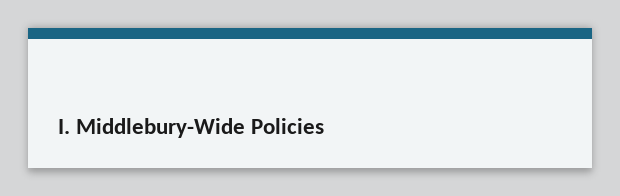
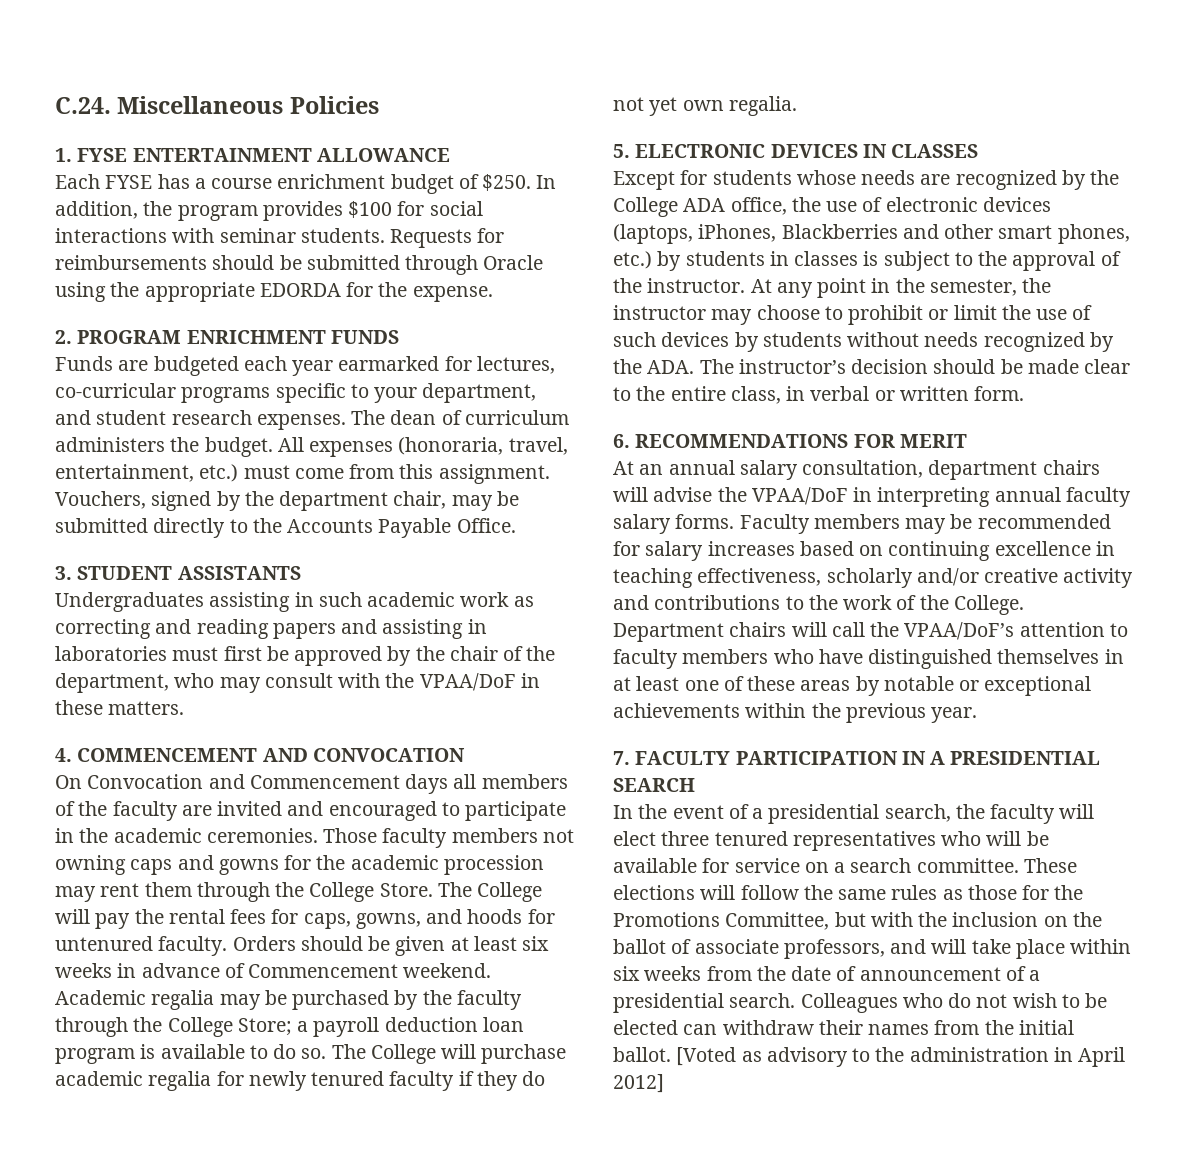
- I. Middlebury-Wide Policies
+ C.24. Miscellaneous Policies
+ 1. FYSE ENTERTAINMENT ALLOWANCE
+ Each FYSE has a course enrichment budget of $250. In addition, the program provides $100 for social interactions with seminar students. Requests for reimbursements should be submitted through Oracle using the appropriate EDORDA for the expense.
+ 2. PROGRAM ENRICHMENT FUNDS
+ Funds are budgeted each year earmarked for lectures, co-curricular programs specific to your department, and student research expenses. The dean of curriculum administers the budget. All expenses (honoraria, travel, entertainment, etc.) must come from this assignment. Vouchers, signed by the department chair, may be submitted directly to the Accounts Payable Office.
+ 3. STUDENT ASSISTANTS
+ Undergraduates assisting in such academic work as correcting and reading papers and assisting in laboratories must first be approved by the chair of the department, who may consult with the VPAA/DoF in these matters.
+ 4. COMMENCEMENT AND CONVOCATION
+ On Convocation and Commencement days all members of the faculty are invited and encouraged to participate in the academic ceremonies. Those faculty members not owning caps and gowns for the academic procession may rent them through the College Store. The College will pay the rental fees for caps, gowns, and hoods for untenured faculty. Orders should be given at least six weeks in advance of Commencement weekend. Academic regalia may be purchased by the faculty through the College Store; a payroll deduction loan program is available to do so. The College will purchase academic regalia for newly tenured faculty if they do not yet own regalia.
+ 5. ELECTRONIC DEVICES IN CLASSES
+ Except for students whose needs are recognized by the College ADA office, the use of electronic devices (laptops, iPhones, Blackberries and other smart phones, etc.) by students in classes is subject to the approval of the instructor. At any point in the semester, the instructor may choose to prohibit or limit the use of such devices by students without needs recognized by the ADA. The instructor’s decision should be made clear to the entire class, in verbal or written form.
+ 6. RECOMMENDATIONS FOR MERIT
+ At an annual salary consultation, department chairs will advise the VPAA/DoF in interpreting annual faculty salary forms. Faculty members may be recommended for salary increases based on continuing excellence in teaching effectiveness, scholarly and/or creative activity and contributions to the work of the College. Department chairs will call the VPAA/DoF’s attention to faculty members who have distinguished themselves in at least one of these areas by notable or exceptional achievements within the previous year.
+ 7. FACULTY PARTICIPATION IN A PRESIDENTIAL SEARCH
+ In the event of a presidential search, the faculty will elect three tenured representatives who will be available for service on a search committee. These elections will follow the same rules as those for the Promotions Committee, but with the inclusion on the ballot of associate professors, and will take place within six weeks from the date of announcement of a presidential search. Colleagues who do not wish to be elected can withdraw their names from the initial ballot. [Voted as advisory to the administration in April 2012]

